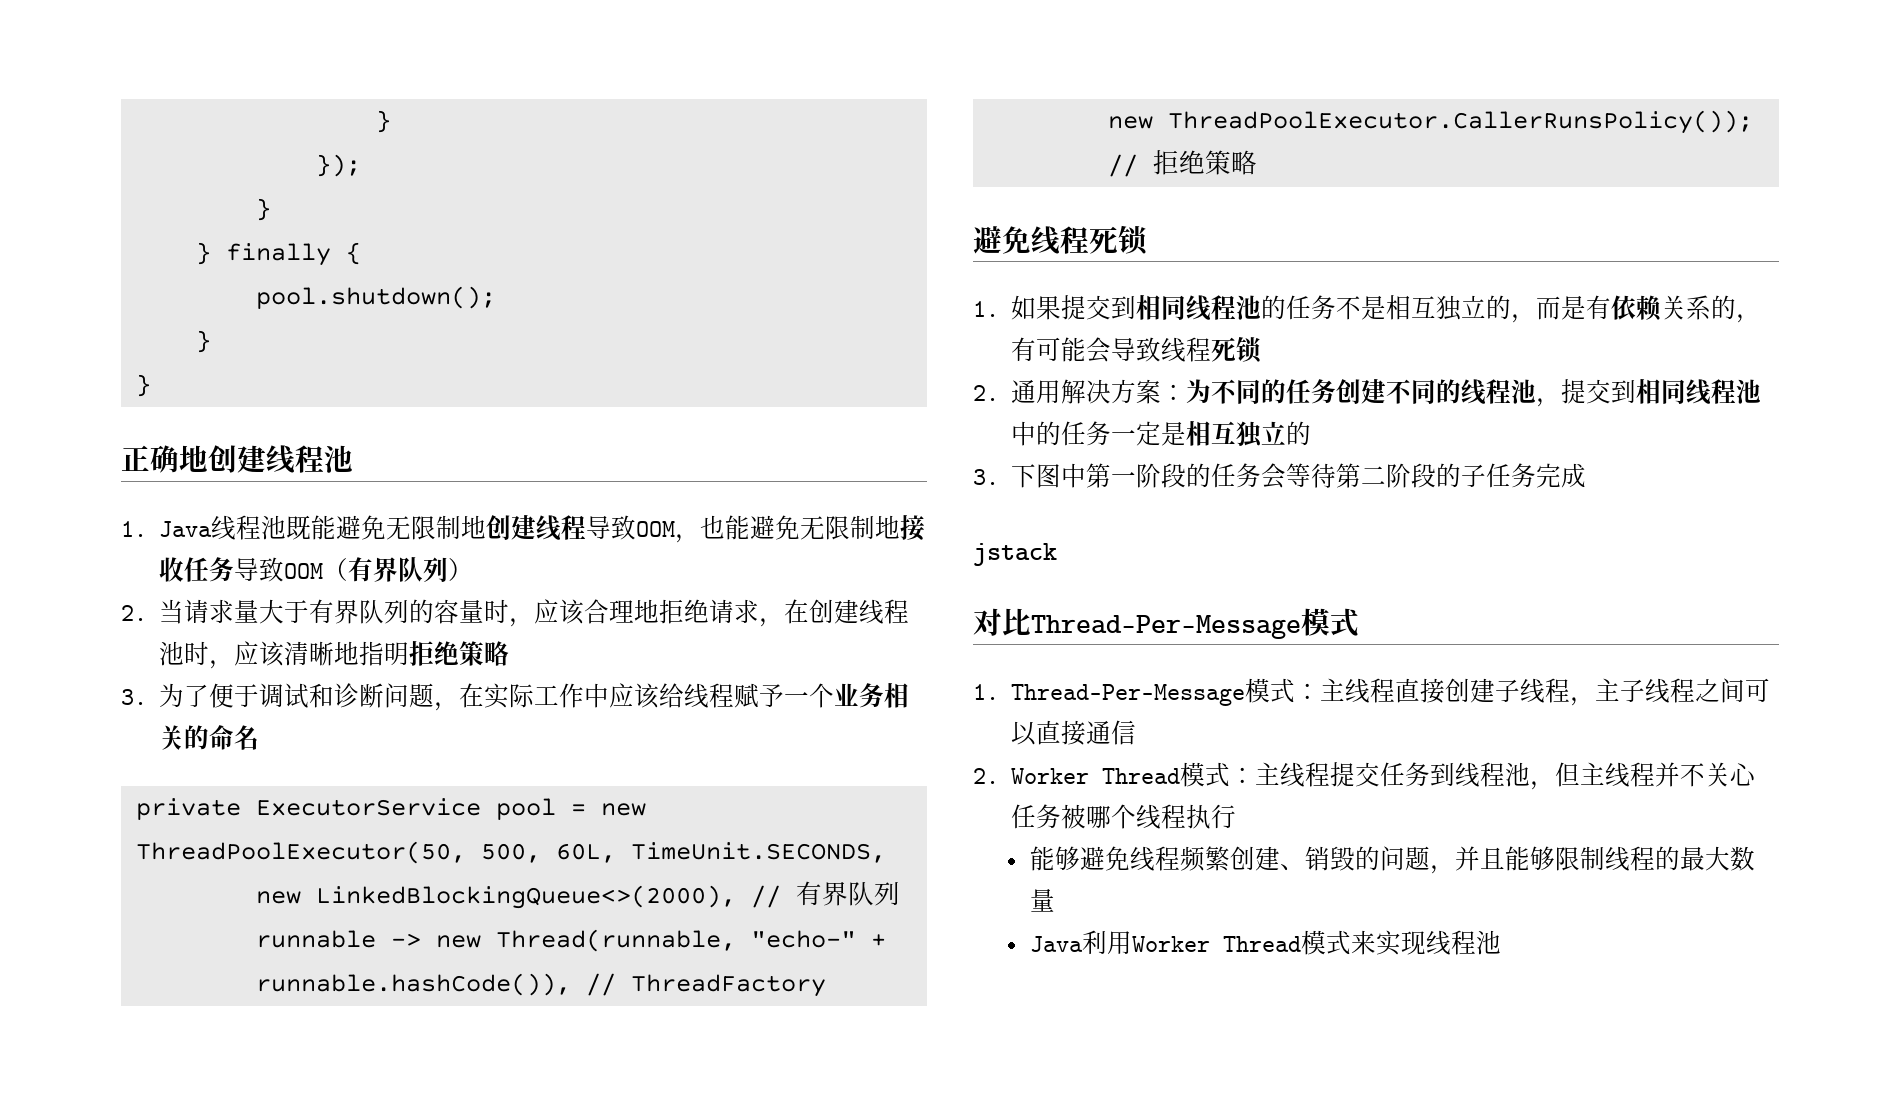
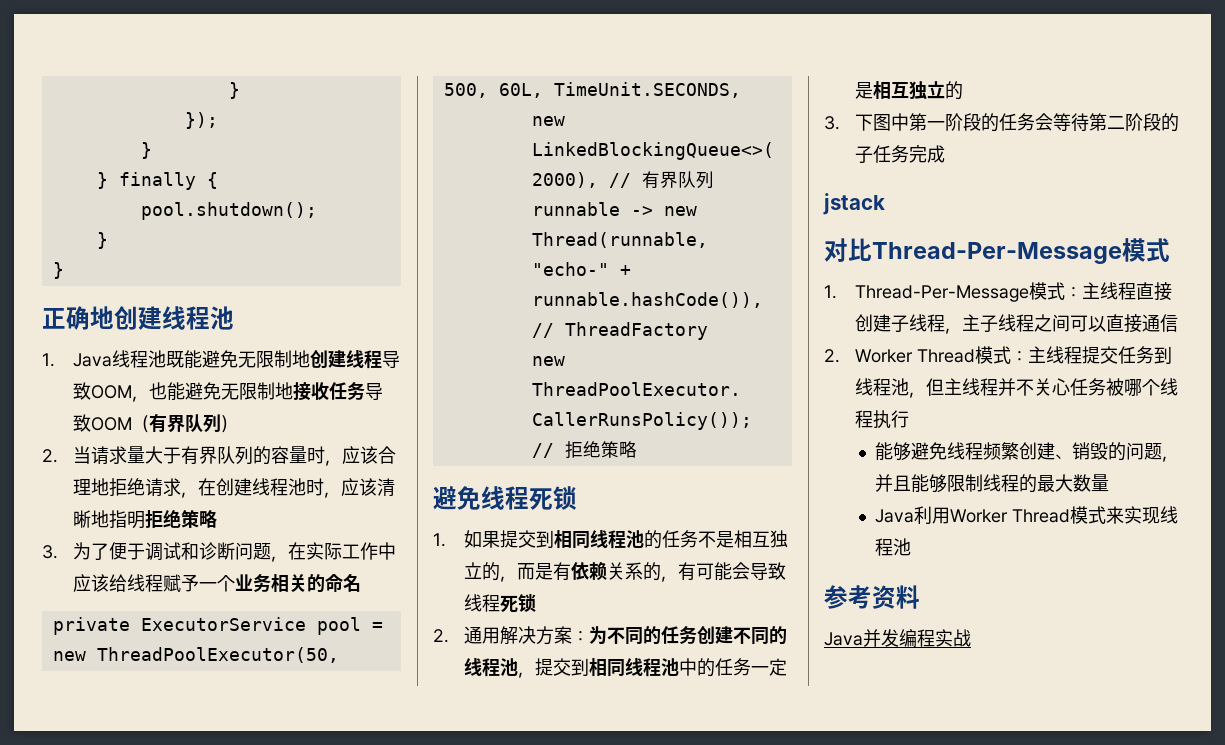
+ 参考资料
+ Java并发编程实战

